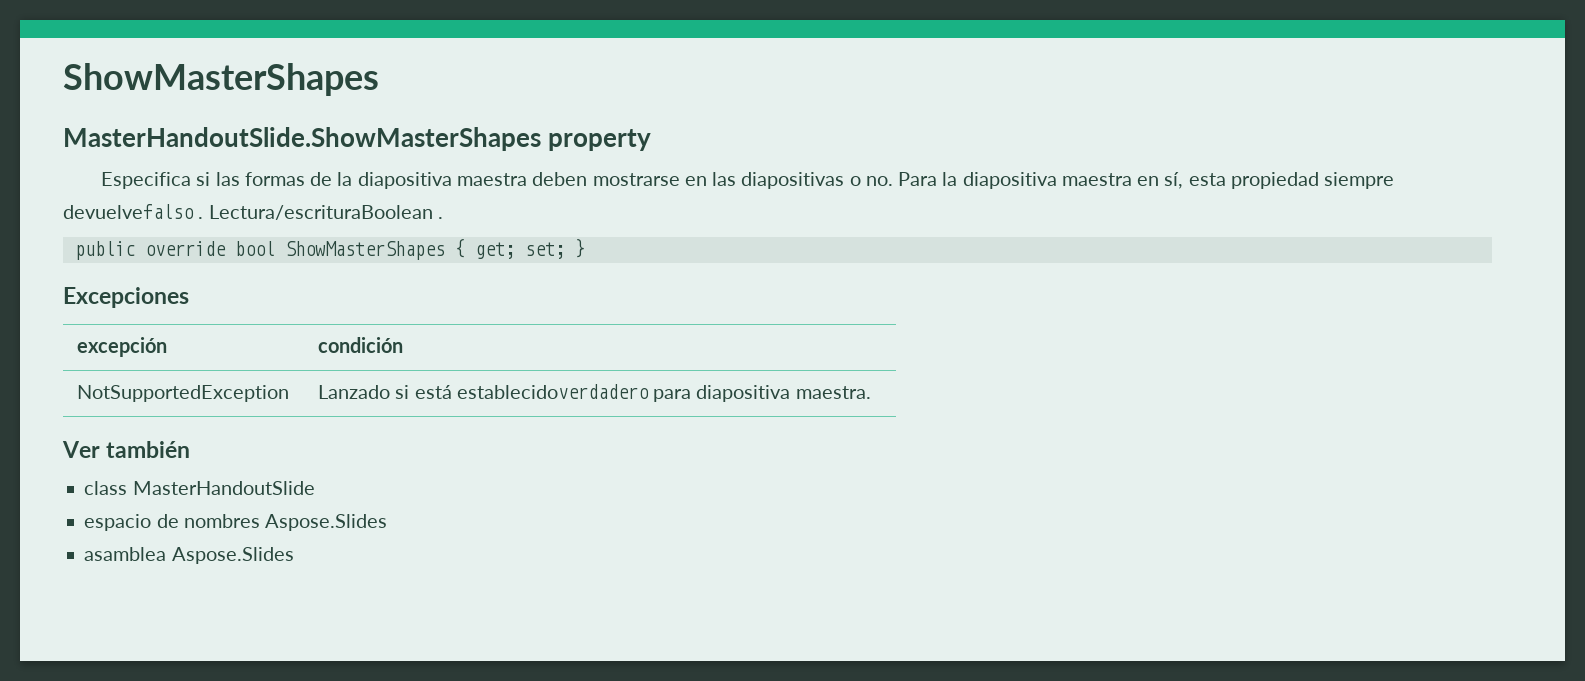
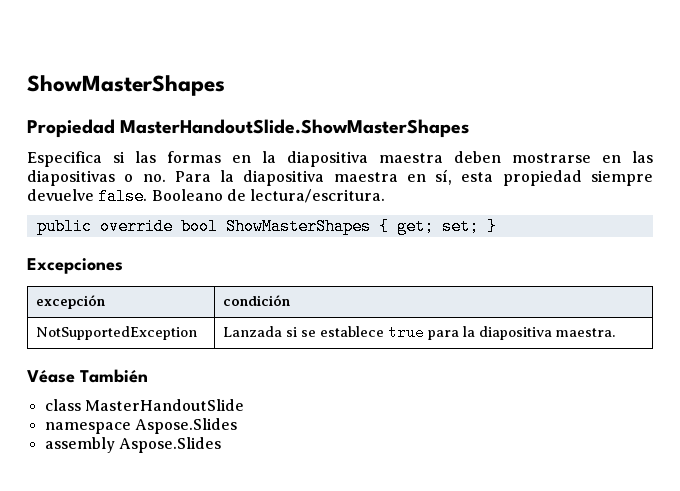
- MasterHandoutSlide.ShowMasterShapes property
+ Propiedad MasterHandoutSlide.ShowMasterShapes
- Especifica si las formas de la diapositiva maestra deben mostrarse en las diapositivas o no. Para la diapositiva maestra en sí, esta propiedad siempre devuelvefalso . Lectura/escrituraBoolean .
+ Especifica si las formas en la diapositiva maestra deben mostrarse en las diapositivas o no. Para la diapositiva maestra en sí, esta propiedad siempre devuelve false. Booleano de lectura/escritura.
- NotSupportedException | Lanzado si está establecidoverdadero para diapositiva maestra.
+ NotSupportedException | Lanzada si se establece true para la diapositiva maestra.
- Ver también
+ Véase También
- espacio de nombres Aspose.Slides
+ namespace Aspose.Slides
- asamblea Aspose.Slides
+ assembly Aspose.Slides

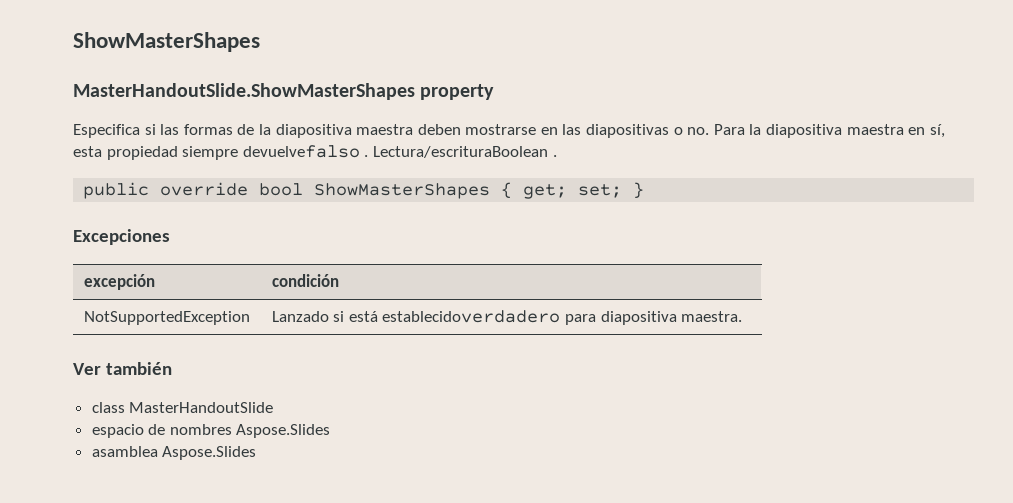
- Propiedad MasterHandoutSlide.ShowMasterShapes
+ MasterHandoutSlide.ShowMasterShapes property
- Especifica si las formas en la diapositiva maestra deben mostrarse en las diapositivas o no. Para la diapositiva maestra en sí, esta propiedad siempre devuelve false. Booleano de lectura/escritura.
+ Especifica si las formas de la diapositiva maestra deben mostrarse en las diapositivas o no. Para la diapositiva maestra en sí, esta propiedad siempre devuelvefalso . Lectura/escrituraBoolean .
- NotSupportedException | Lanzada si se establece true para la diapositiva maestra.
+ NotSupportedException | Lanzado si está establecidoverdadero para diapositiva maestra.
- Véase También
+ Ver también
- namespace Aspose.Slides
+ espacio de nombres Aspose.Slides
- assembly Aspose.Slides
+ asamblea Aspose.Slides

